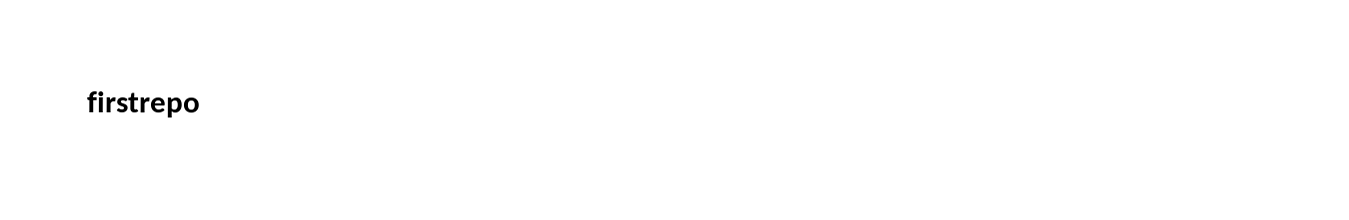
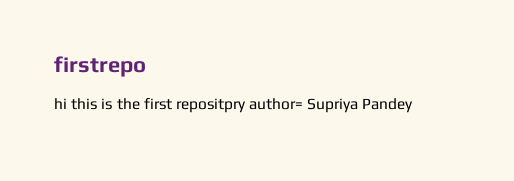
+ hi this is the first repositpry author= Supriya Pandey

